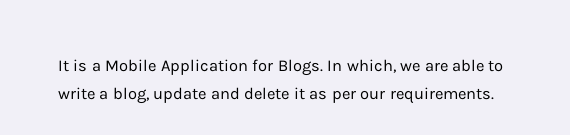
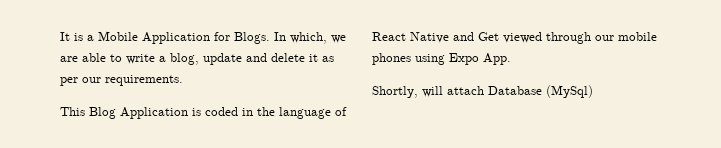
+ This Blog Application is coded in the language of React Native and Get viewed through our mobile phones using Expo App.
+ Shortly, will attach Database (MySql)

